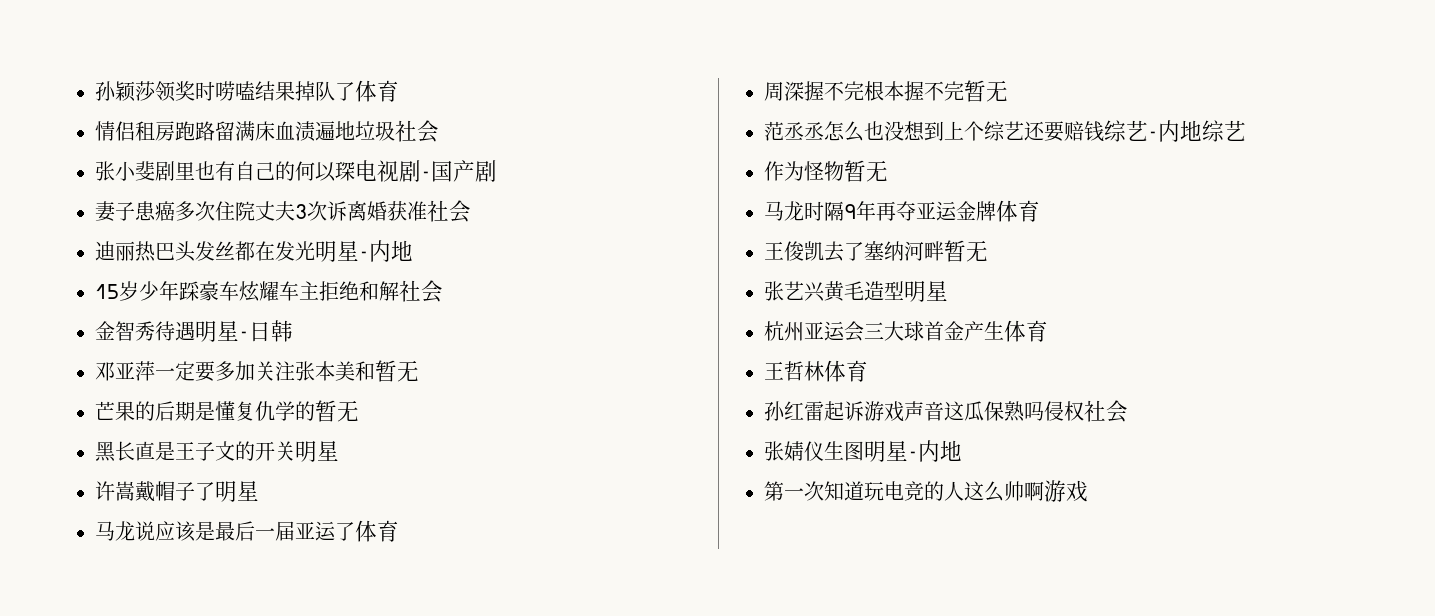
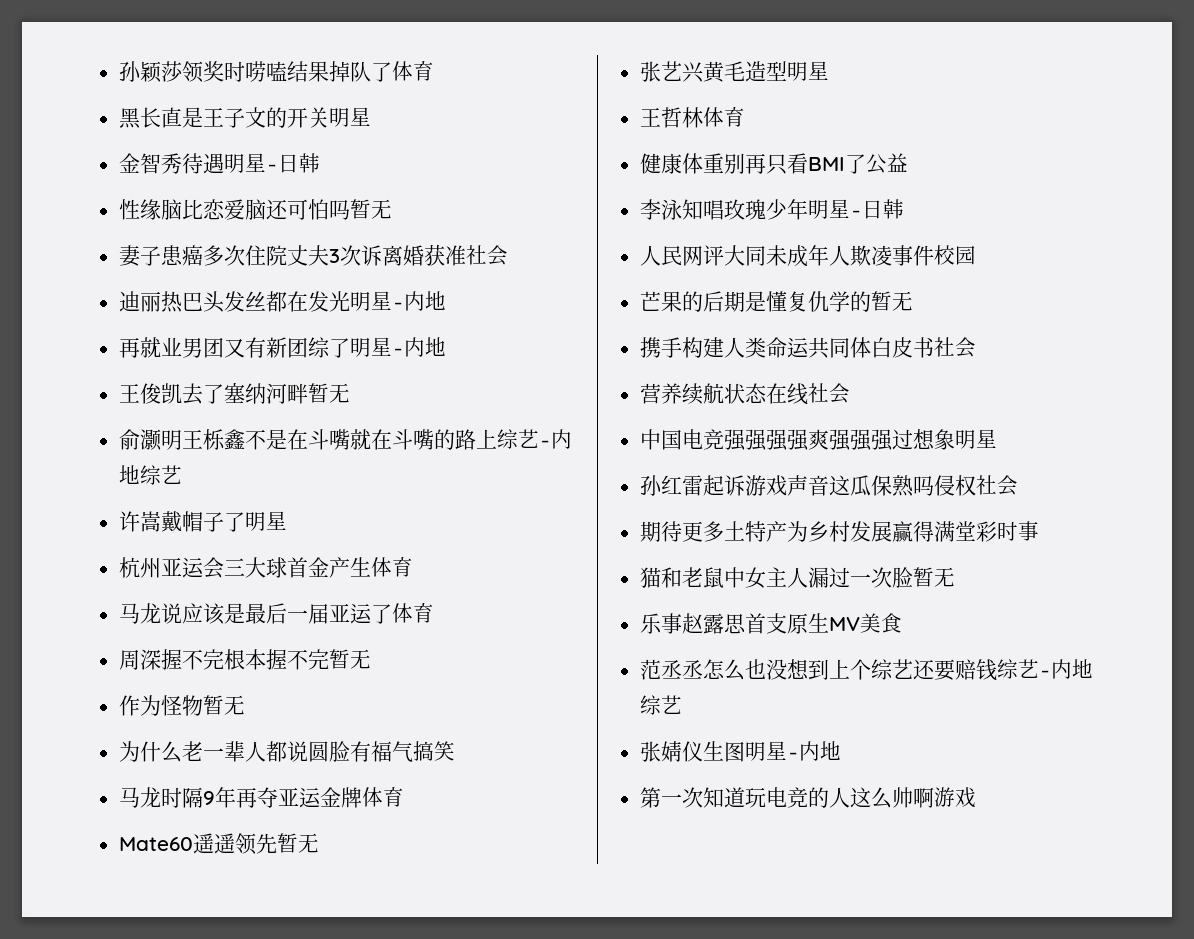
- 情侣租房跑路留满床血渍遍地垃圾社会
- 张小斐剧里也有自己的何以琛电视剧-国产剧
+ 黑长直是王子文的开关明星
+ 金智秀待遇明星-日韩
+ 性缘脑比恋爱脑还可怕吗暂无
- 15岁少年踩豪车炫耀车主拒绝和解社会
- 金智秀待遇明星-日韩
- 邓亚萍一定要多加关注张本美和暂无
- 芒果的后期是懂复仇学的暂无
- 黑长直是王子文的开关明星
+ 再就业男团又有新团综了明星-内地
+ 王俊凯去了塞纳河畔暂无
+ 俞灏明王栎鑫不是在斗嘴就在斗嘴的路上综艺-内地综艺
  许嵩戴帽子了明星
+ 杭州亚运会三大球首金产生体育
+ 作为怪物暂无
+ 为什么老一辈人都说圆脸有福气搞笑
+ 马龙时隔9年再夺亚运金牌体育
+ Mate60遥遥领先暂无
+ 张艺兴黄毛造型明星
+ 王哲林体育
+ 健康体重别再只看BMI了公益
+ 李泳知唱玫瑰少年明星-日韩
+ 人民网评大同未成年人欺凌事件校园
+ 芒果的后期是懂复仇学的暂无
+ 携手构建人类命运共同体白皮书社会
+ 营养续航状态在线社会
+ 中国电竞强强强强爽强强强过想象明星
+ 孙红雷起诉游戏声音这瓜保熟吗侵权社会
+ 期待更多土特产为乡村发展赢得满堂彩时事
+ 猫和老鼠中女主人漏过一次脸暂无
+ 乐事赵露思首支原生MV美食
- 作为怪物暂无
- 马龙时隔9年再夺亚运金牌体育
- 王俊凯去了塞纳河畔暂无
- 张艺兴黄毛造型明星
- 杭州亚运会三大球首金产生体育
- 王哲林体育
- 孙红雷起诉游戏声音这瓜保熟吗侵权社会

